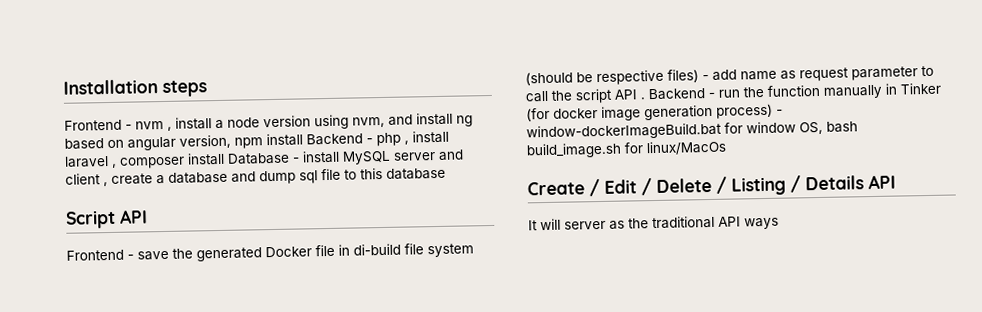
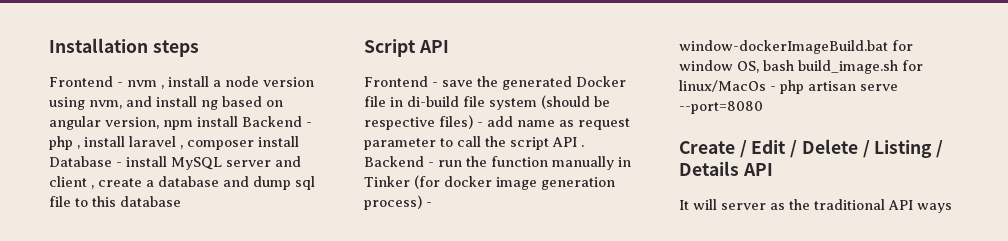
- Backend - run the function manually in Tinker (for docker image generation process) - window-dockerImageBuild.bat for window OS, bash build_image.sh for linux/MacOs
+ Backend - run the function manually in Tinker (for docker image generation process) - window-dockerImageBuild.bat for window OS, bash build_image.sh for linux/MacOs - php artisan serve --port=8080

